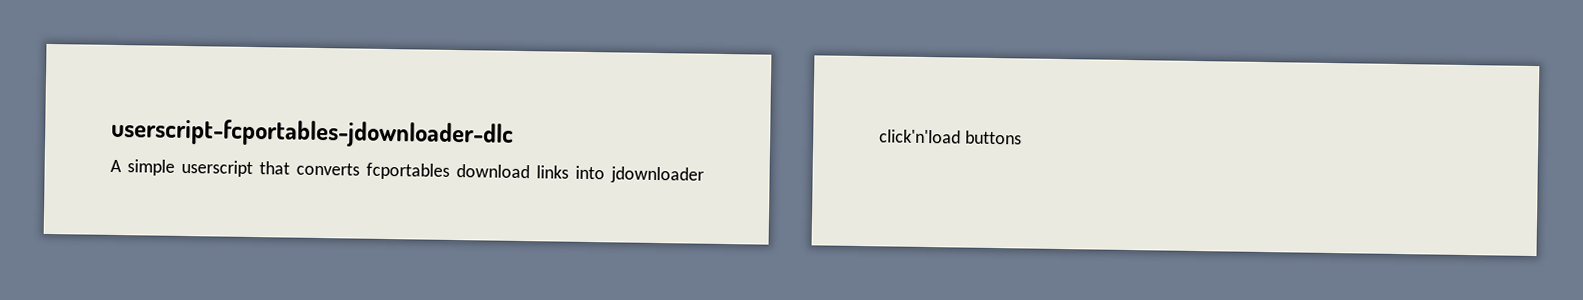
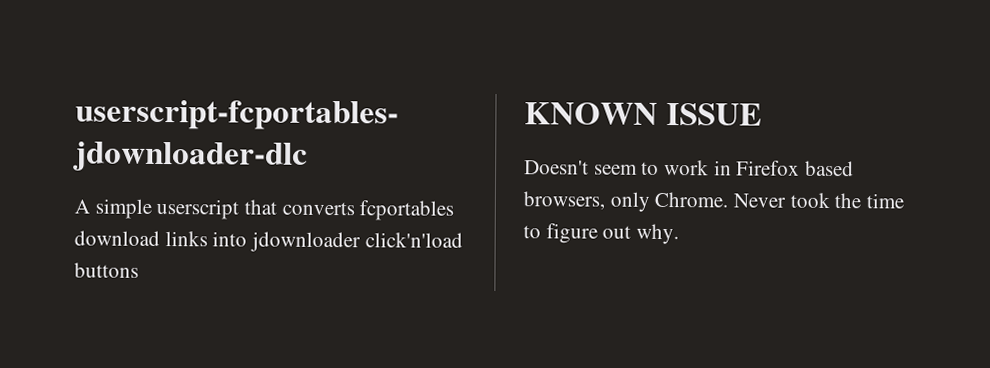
+ KNOWN ISSUE
+ Doesn't seem to work in Firefox based browsers, only Chrome. Never took the time to figure out why.

